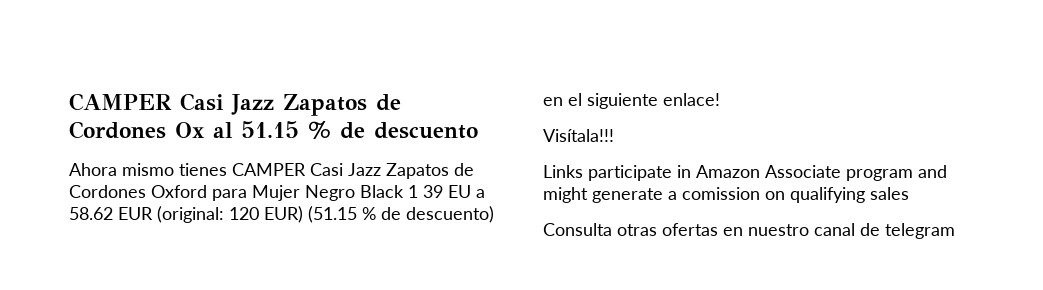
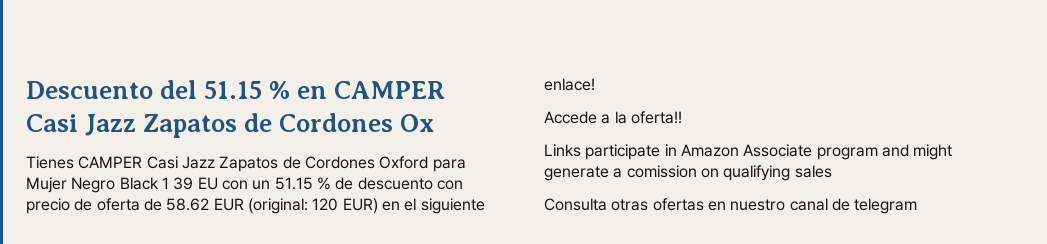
- CAMPER Casi Jazz Zapatos de Cordones Ox al 51.15 % de descuento
- Ahora mismo tienes CAMPER Casi Jazz Zapatos de Cordones Oxford para Mujer Negro Black 1 39 EU a 58.62 EUR (original: 120 EUR) (51.15 % de descuento) en el siguiente enlace!
+ Descuento del 51.15 % en CAMPER Casi Jazz Zapatos de Cordones Ox
+ Tienes CAMPER Casi Jazz Zapatos de Cordones Oxford para Mujer Negro Black 1 39 EU con un 51.15 % de descuento con precio de oferta de 58.62 EUR (original: 120 EUR) en el siguiente enlace!
- Visítala!!!
+ Accede a la oferta!!

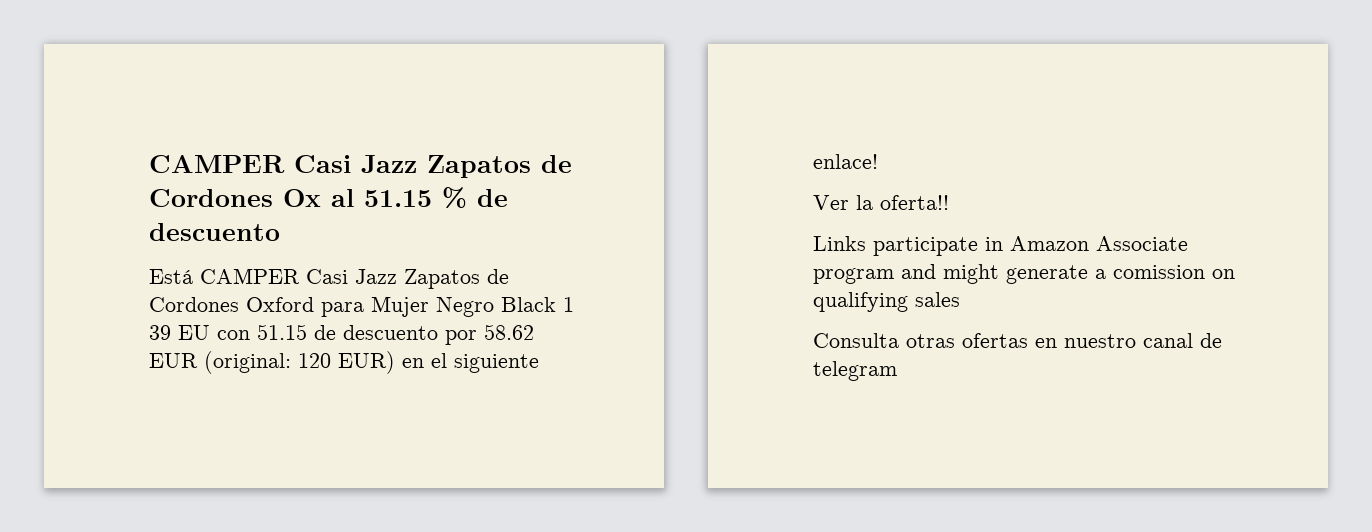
- Descuento del 51.15 % en CAMPER Casi Jazz Zapatos de Cordones Ox
- Tienes CAMPER Casi Jazz Zapatos de Cordones Oxford para Mujer Negro Black 1 39 EU con un 51.15 % de descuento con precio de oferta de 58.62 EUR (original: 120 EUR) en el siguiente enlace!
+ CAMPER Casi Jazz Zapatos de Cordones Ox al 51.15 % de descuento
+ Está CAMPER Casi Jazz Zapatos de Cordones Oxford para Mujer Negro Black 1 39 EU con 51.15 de descuento por 58.62 EUR (original: 120 EUR) en el siguiente enlace!
- Accede a la oferta!!
+ Ver la oferta!!

